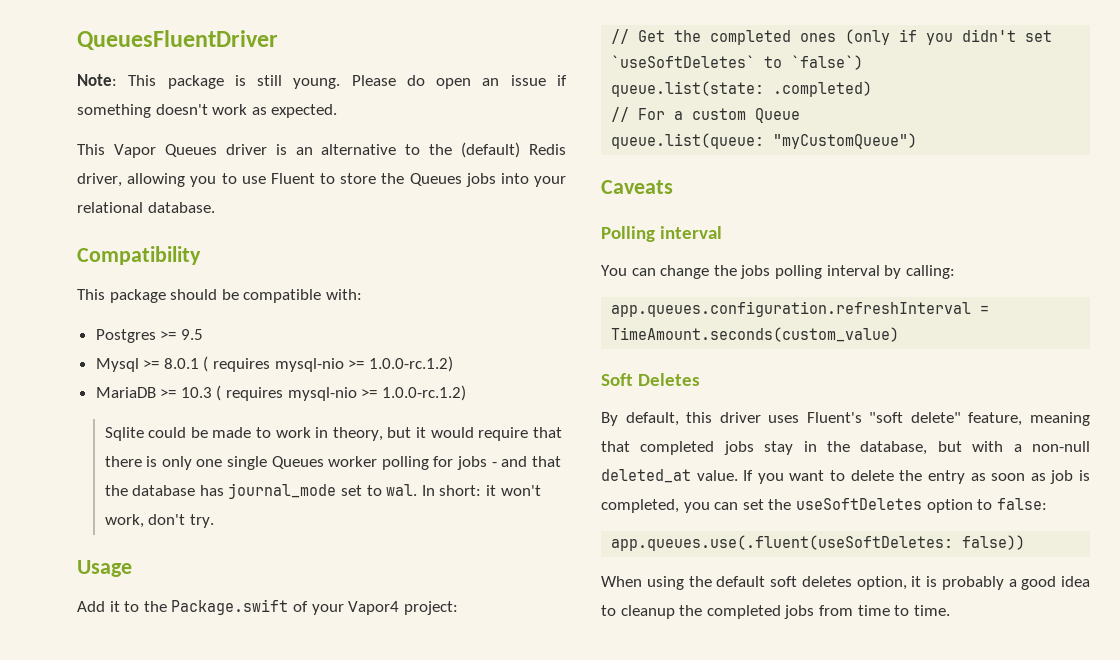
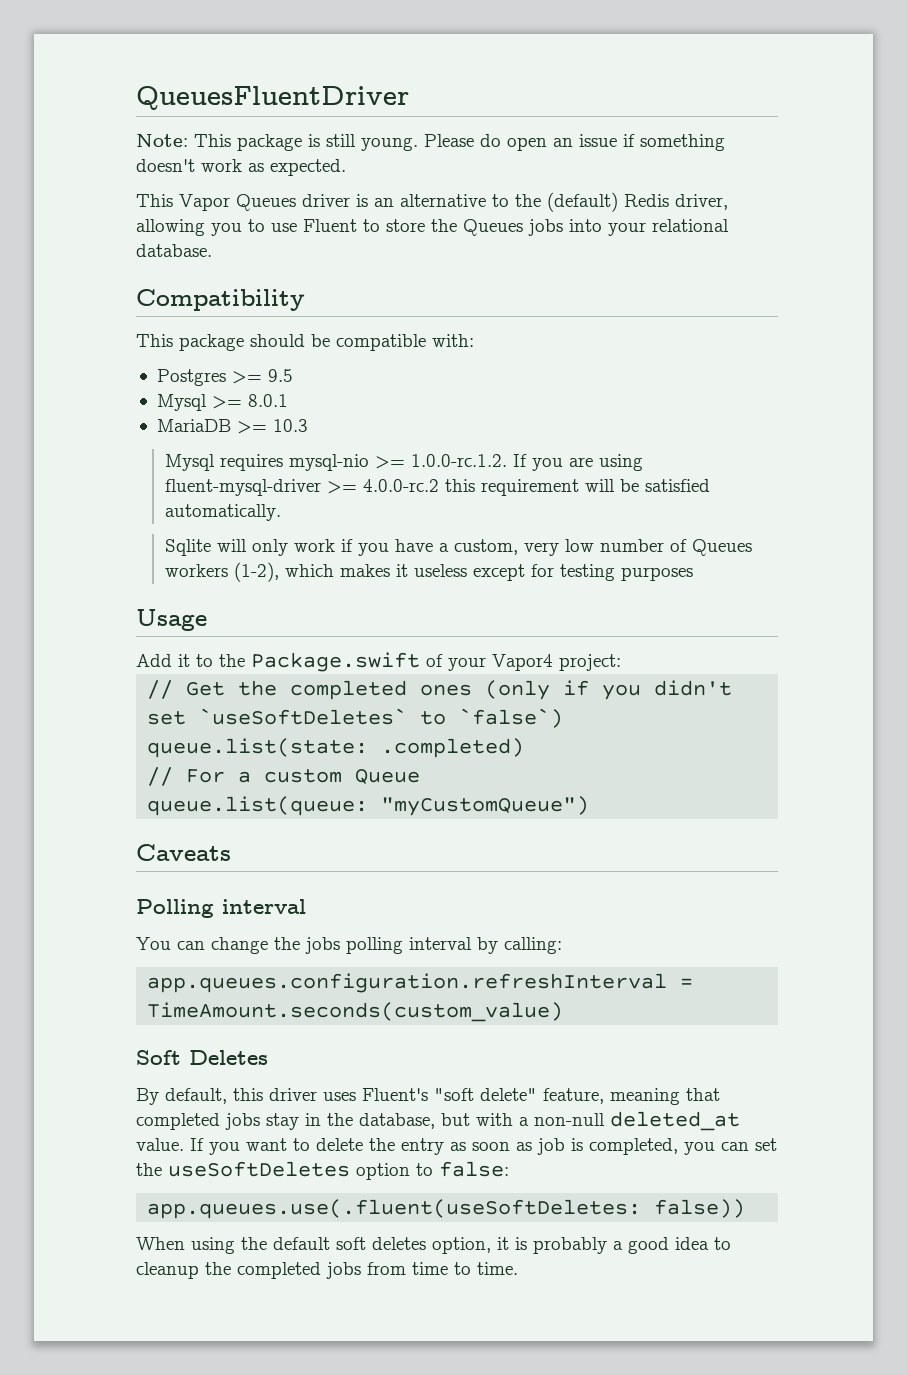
- Mysql >= 8.0.1 ( requires mysql-nio >= 1.0.0-rc.1.2)
+ Mysql >= 8.0.1
- MariaDB >= 10.3 ( requires mysql-nio >= 1.0.0-rc.1.2)
- Sqlite could be made to work in theory, but it would require that there is only one single Queues worker polling for jobs - and that the database has journal_mode set to wal. In short: it won't work, don't try.
+ MariaDB >= 10.3
+ Mysql requires mysql-nio >= 1.0.0-rc.1.2. If you are using fluent-mysql-driver >= 4.0.0-rc.2 this requirement will be satisfied automatically.
+ Sqlite will only work if you have a custom, very low number of Queues workers (1-2), which makes it useless except for testing purposes

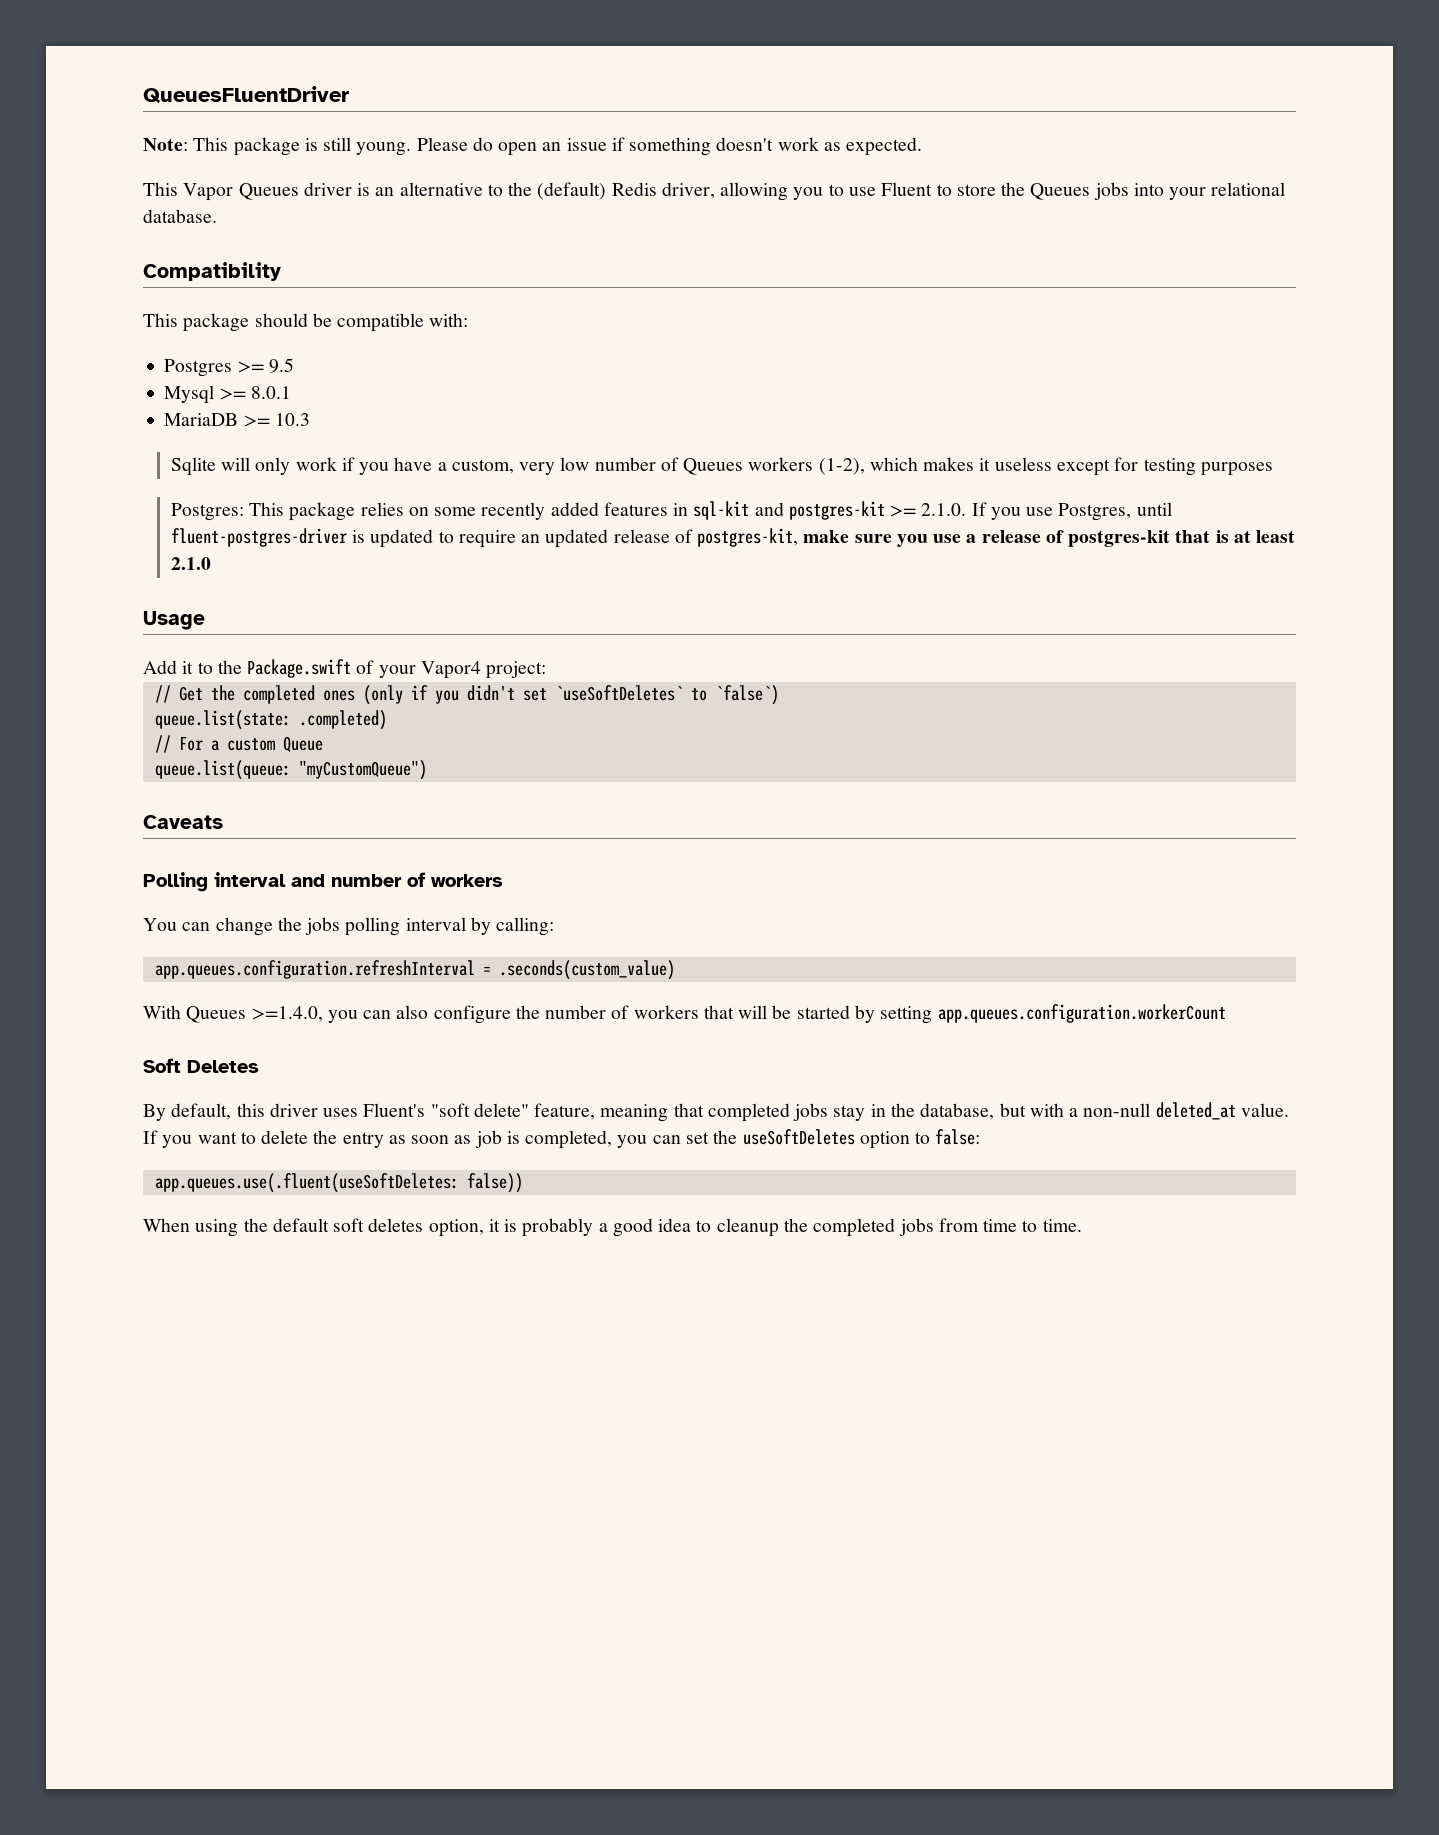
- Mysql requires mysql-nio >= 1.0.0-rc.1.2. If you are using fluent-mysql-driver >= 4.0.0-rc.2 this requirement will be satisfied automatically.
+ Postgres: This package relies on some recently added features in sql-kit and postgres-kit >= 2.1.0. If you use Postgres, until fluent-postgres-driver is updated to require an updated release of postgres-kit, make sure you use a release of postgres-kit that is at least 2.1.0
- Polling interval
+ Polling interval and number of workers
- app.queues.configuration.refreshInterval = TimeAmount.seconds(custom_value)
+ app.queues.configuration.refreshInterval = .seconds(custom_value)
+ With Queues >=1.4.0, you can also configure the number of workers that will be started by setting app.queues.configuration.workerCount

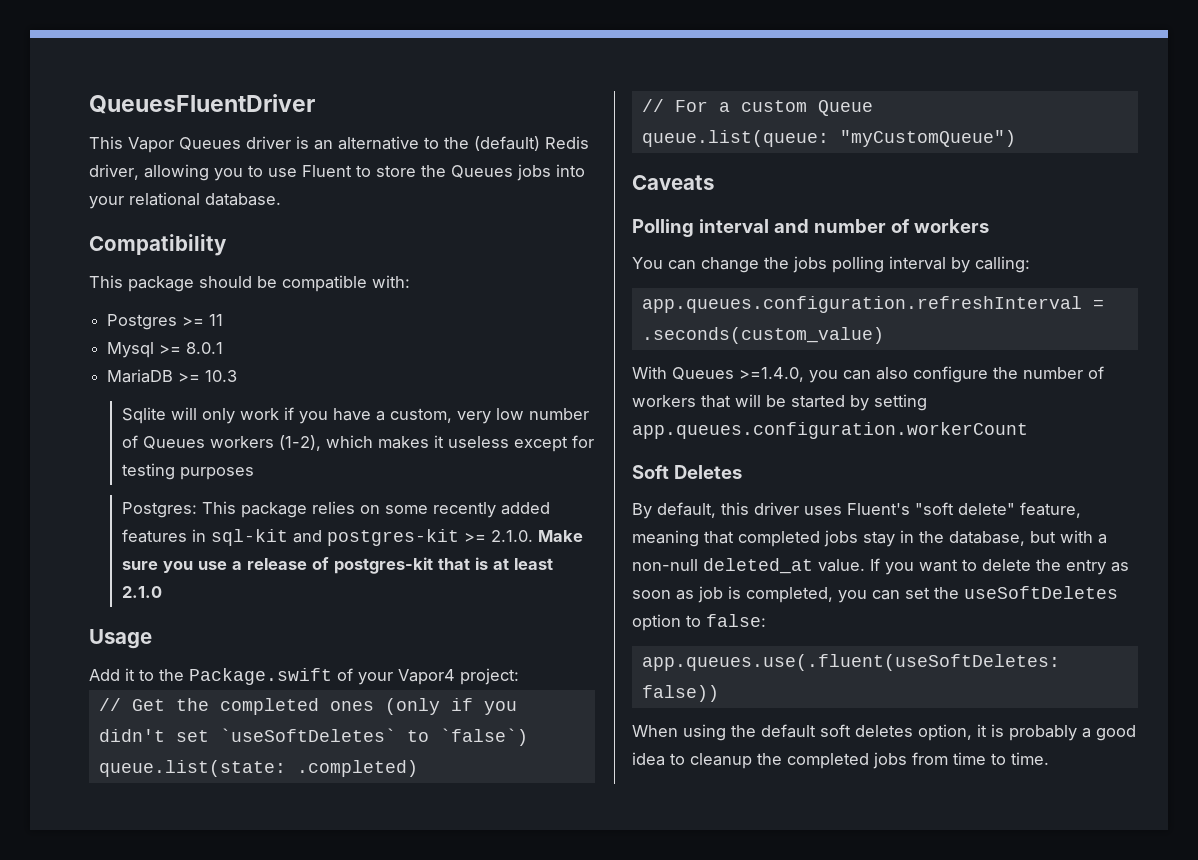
- Note: This package is still young. Please do open an issue if something doesn't work as expected.
- Postgres >= 9.5
+ Postgres >= 11
- Postgres: This package relies on some recently added features in sql-kit and postgres-kit >= 2.1.0. If you use Postgres, until fluent-postgres-driver is updated to require an updated release of postgres-kit, make sure you use a release of postgres-kit that is at least 2.1.0
+ Postgres: This package relies on some recently added features in sql-kit and postgres-kit >= 2.1.0. Make sure you use a release of postgres-kit that is at least 2.1.0

